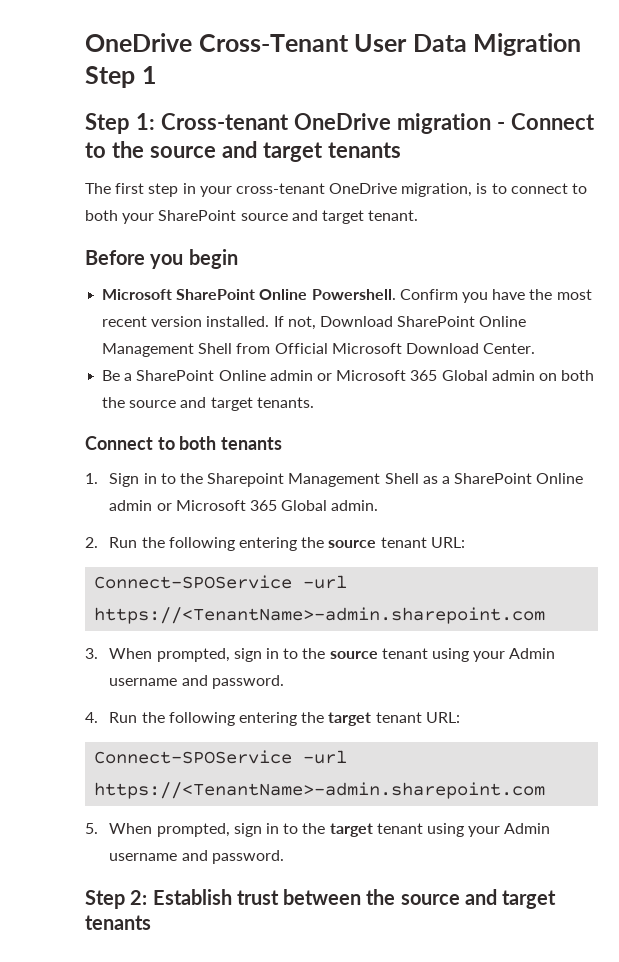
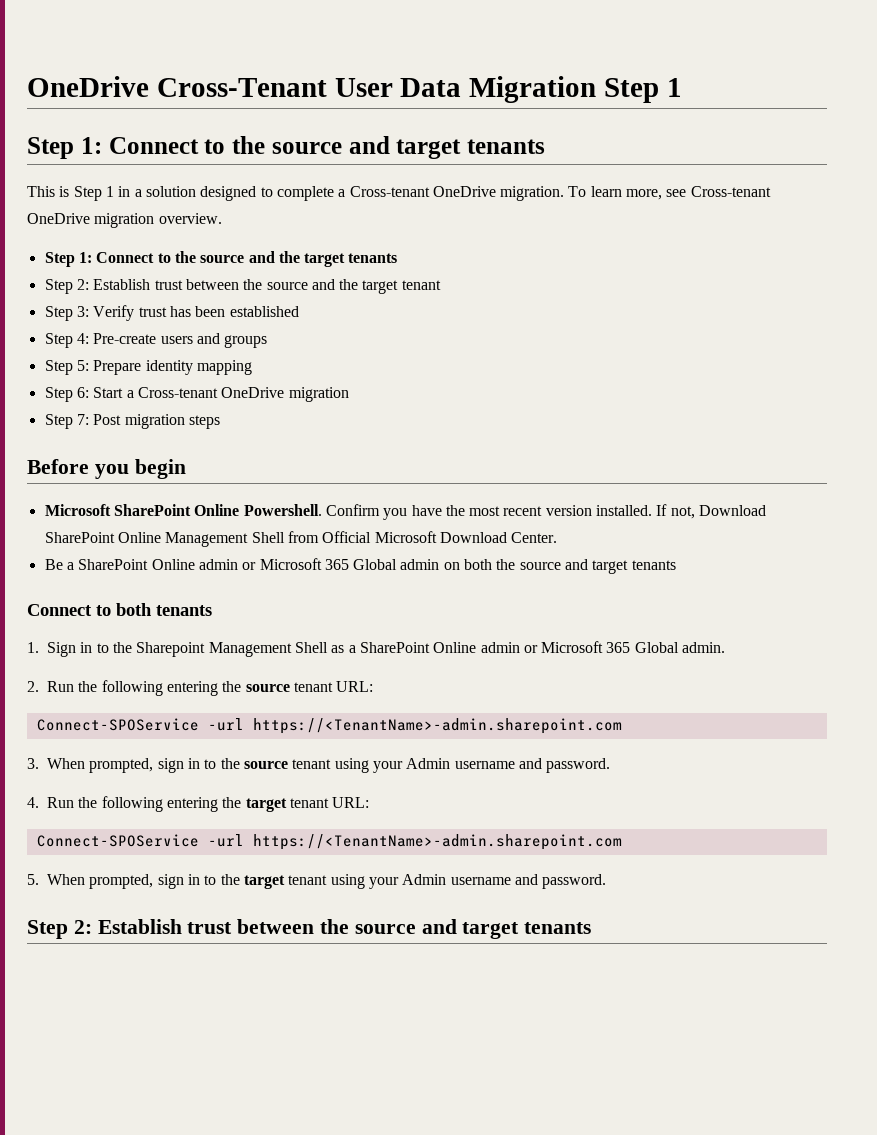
- Step 1: Cross-tenant OneDrive migration - Connect to the source and target tenants
+ Step 1: Connect to the source and target tenants
- The first step in your cross-tenant OneDrive migration, is to connect to both your SharePoint source and target tenant.
+ This is Step 1 in a solution designed to complete a Cross-tenant OneDrive migration. To learn more, see Cross-tenant OneDrive migration overview.
+ Step 1: Connect to the source and the target tenants
+ Step 2: Establish trust between the source and the target tenant
+ Step 3: Verify trust has been established
+ Step 4: Pre-create users and groups
+ Step 5: Prepare identity mapping
+ Step 6: Start a Cross-tenant OneDrive migration
+ Step 7: Post migration steps
- Be a SharePoint Online admin or Microsoft 365 Global admin on both the source and target tenants.
+ Be a SharePoint Online admin or Microsoft 365 Global admin on both the source and target tenants

